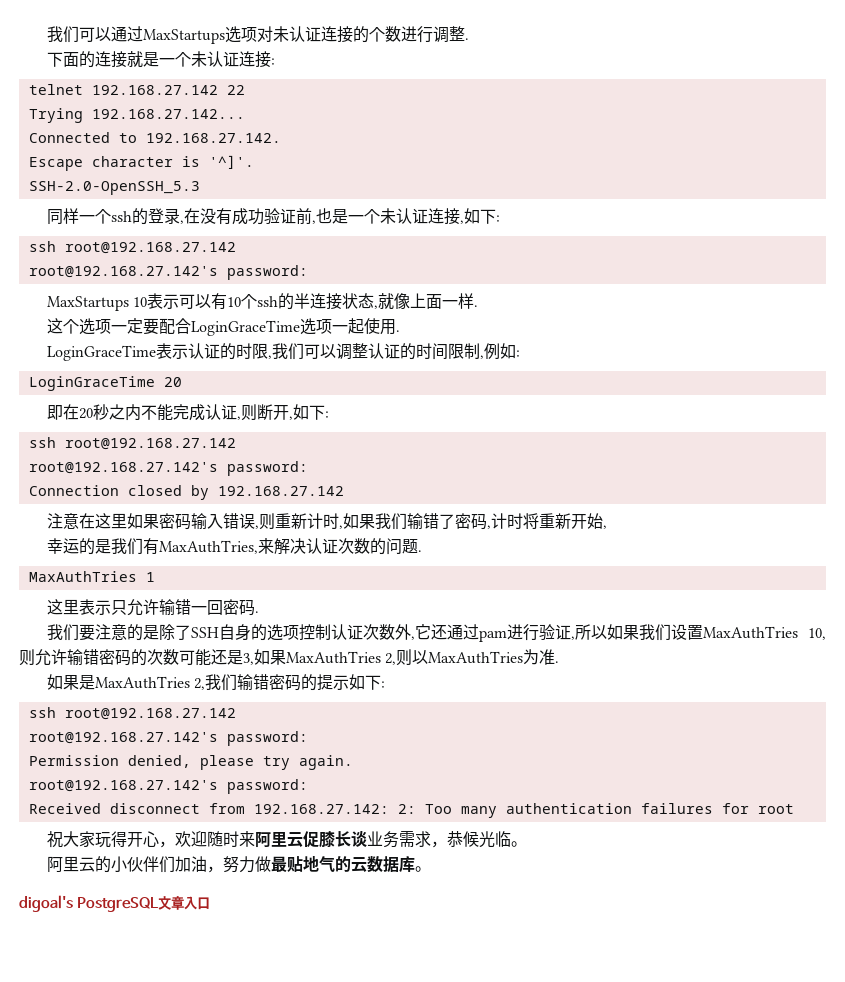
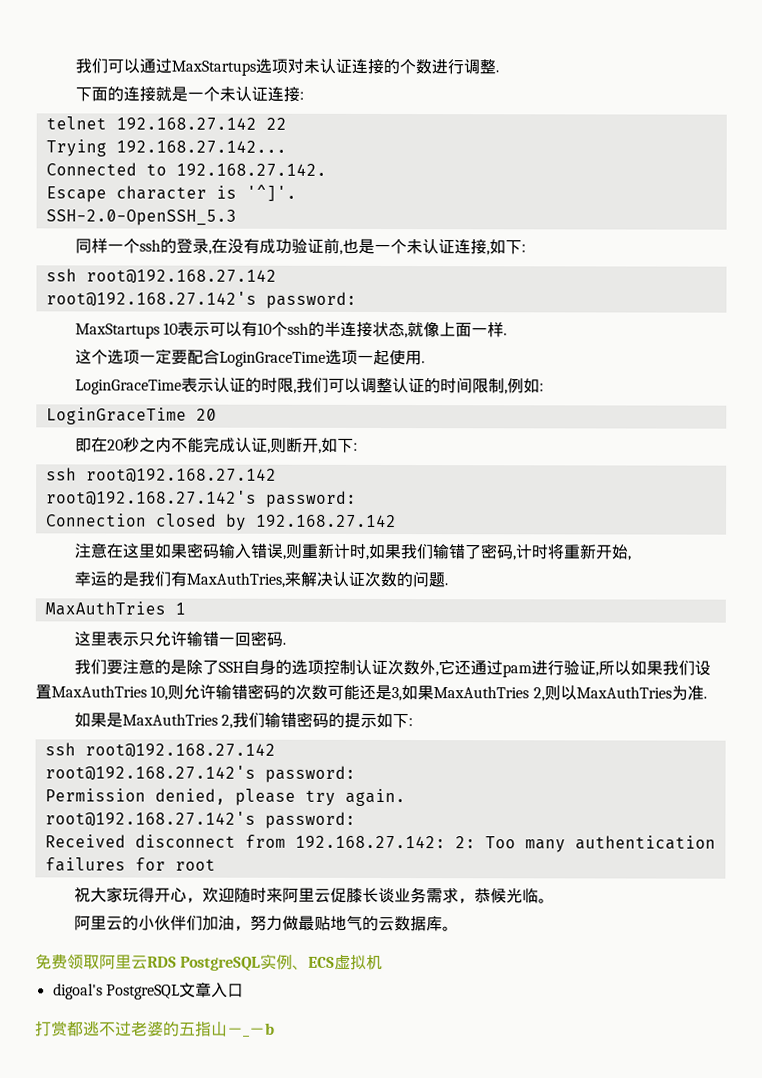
+ 免费领取阿里云RDS PostgreSQL实例、ECS虚拟机
  digoal's PostgreSQL文章入口
+ 打赏都逃不过老婆的五指山－_－b

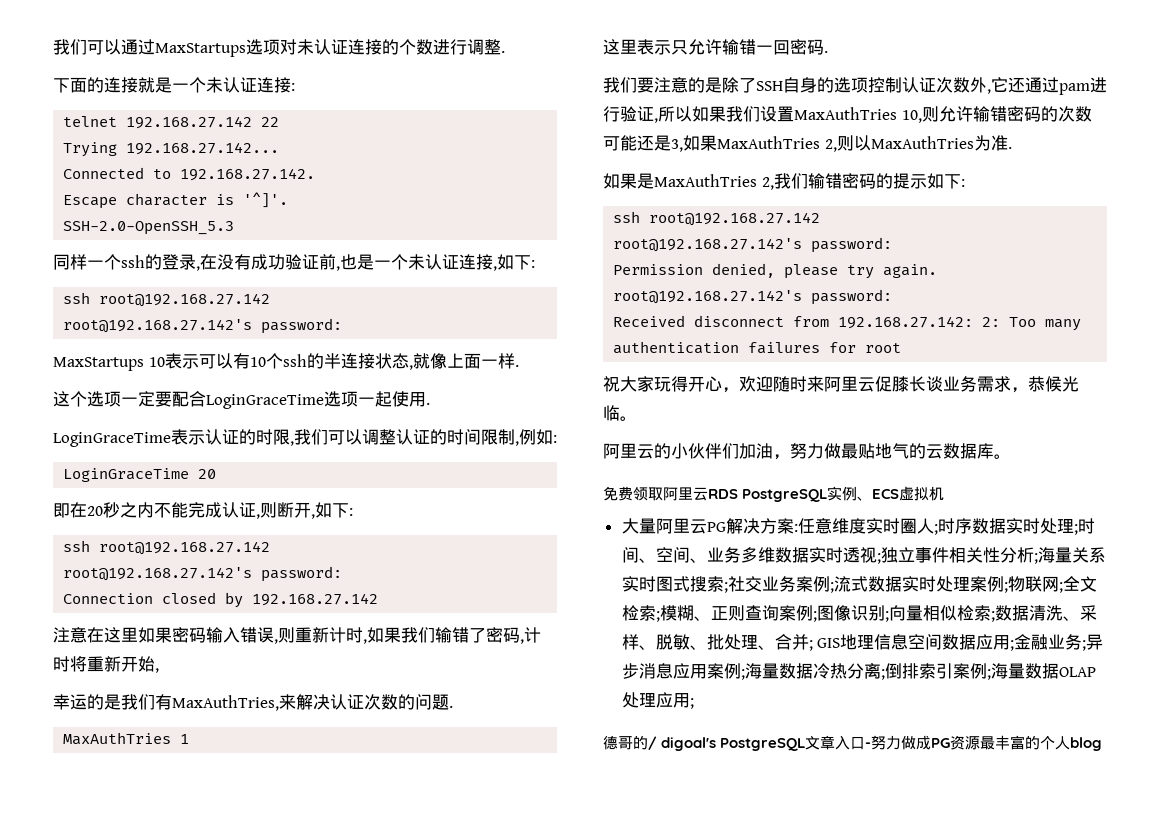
- digoal's PostgreSQL文章入口
- 打赏都逃不过老婆的五指山－_－b
+ 大量阿里云PG解决方案:任意维度实时圈人;时序数据实时处理;时间、空间、业务多维数据实时透视;独立事件相关性分析;海量关系实时图式搜索;社交业务案例;流式数据实时处理案例;物联网;全文检索;模糊、正则查询案例;图像识别;向量相似检索;数据清洗、采样、脱敏、批处理、合并; GIS地理信息空间数据应用;金融业务;异步消息应用案例;海量数据冷热分离;倒排索引案例;海量数据OLAP处理应用;
+ 德哥的/ digoal's PostgreSQL文章入口-努力做成PG资源最丰富的个人blog

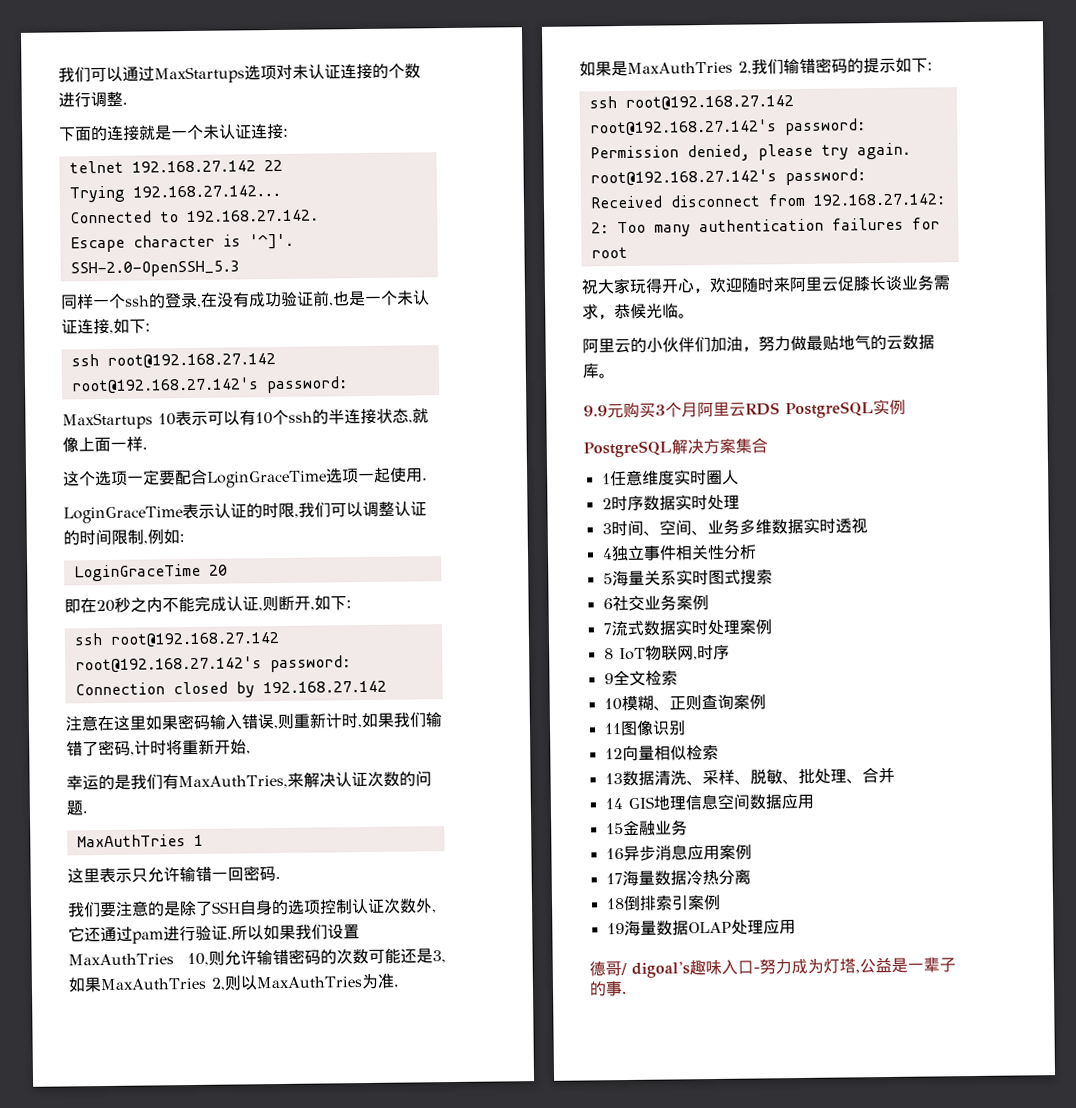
- 免费领取阿里云RDS PostgreSQL实例、ECS虚拟机
- 大量阿里云PG解决方案:任意维度实时圈人;时序数据实时处理;时间、空间、业务多维数据实时透视;独立事件相关性分析;海量关系实时图式搜索;社交业务案例;流式数据实时处理案例;物联网;全文检索;模糊、正则查询案例;图像识别;向量相似检索;数据清洗、采样、脱敏、批处理、合并; GIS地理信息空间数据应用;金融业务;异步消息应用案例;海量数据冷热分离;倒排索引案例;海量数据OLAP处理应用;
+ 9.9元购买3个月阿里云RDS PostgreSQL实例
+ PostgreSQL解决方案集合
+ 1任意维度实时圈人
+ 2时序数据实时处理
+ 3时间、空间、业务多维数据实时透视
+ 4独立事件相关性分析
+ 5海量关系实时图式搜索
+ 6社交业务案例
+ 7流式数据实时处理案例
+ 8 IoT物联网,时序
+ 9全文检索
+ 10模糊、正则查询案例
+ 11图像识别
+ 12向量相似检索
+ 13数据清洗、采样、脱敏、批处理、合并
+ 14 GIS地理信息空间数据应用
+ 15金融业务
+ 16异步消息应用案例
+ 17海量数据冷热分离
+ 18倒排索引案例
+ 19海量数据OLAP处理应用
- 德哥的/ digoal's PostgreSQL文章入口-努力做成PG资源最丰富的个人blog
+ 德哥/ digoal's趣味入口-努力成为灯塔,公益是一辈子的事.

